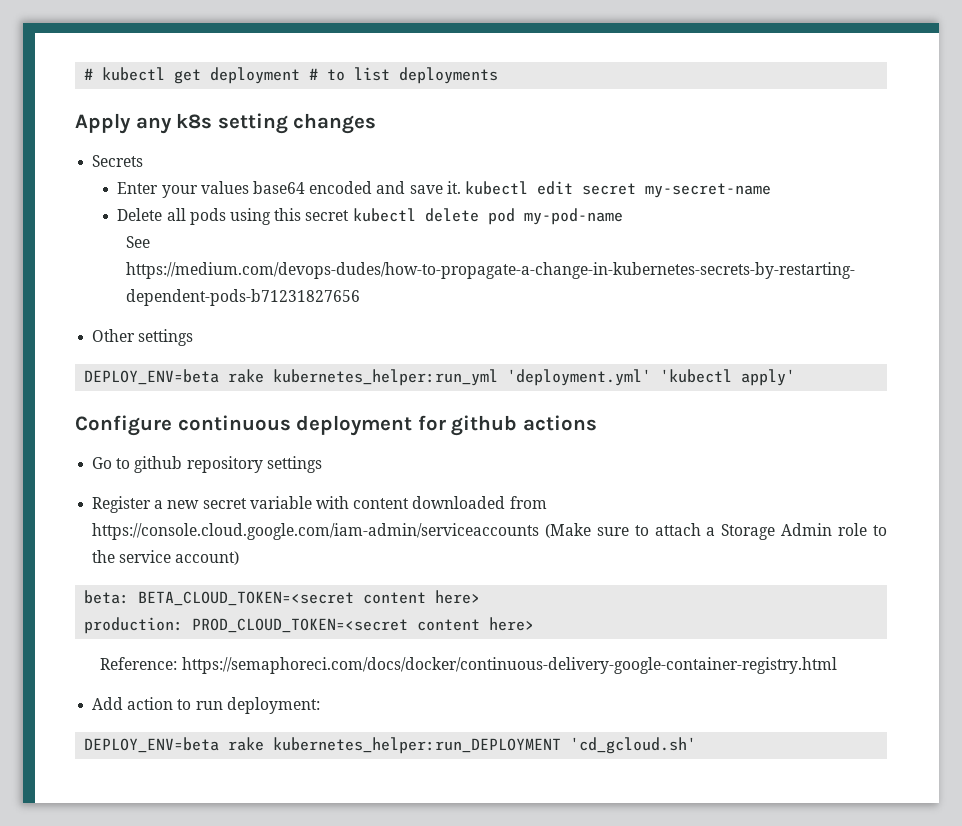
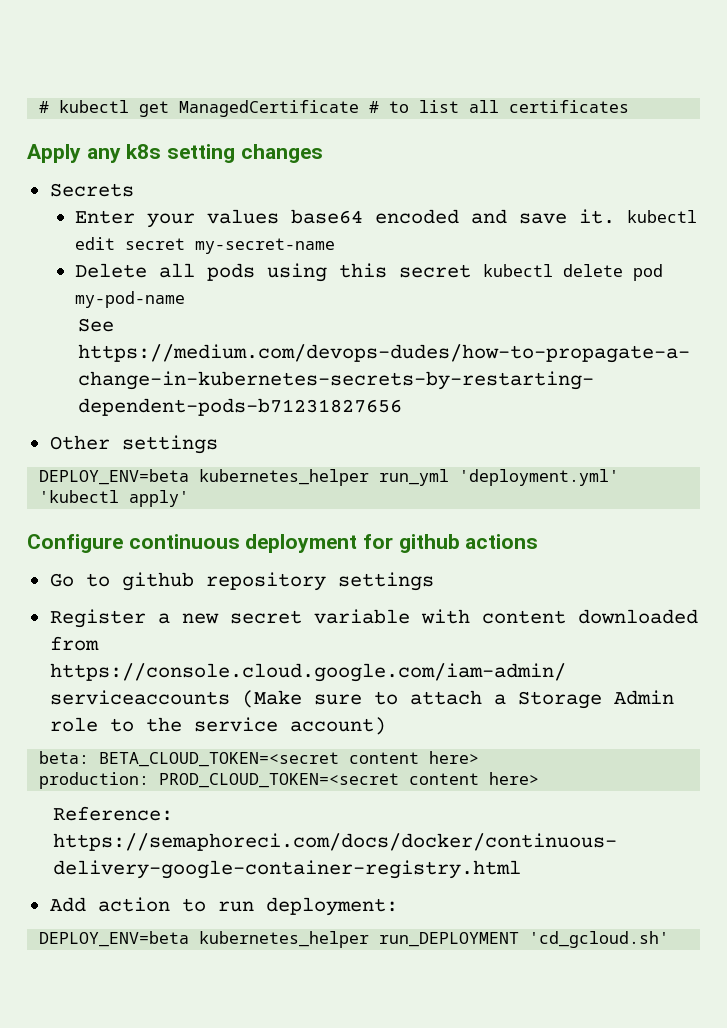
- # kubectl get deployment # to list deployments
+ # kubectl get ManagedCertificate # to list all certificates
- DEPLOY_ENV=beta rake kubernetes_helper:run_yml 'deployment.yml' 'kubectl apply'
+ DEPLOY_ENV=beta kubernetes_helper run_yml 'deployment.yml' 'kubectl apply'
- DEPLOY_ENV=beta rake kubernetes_helper:run_DEPLOYMENT 'cd_gcloud.sh'
+ DEPLOY_ENV=beta kubernetes_helper run_DEPLOYMENT 'cd_gcloud.sh'

